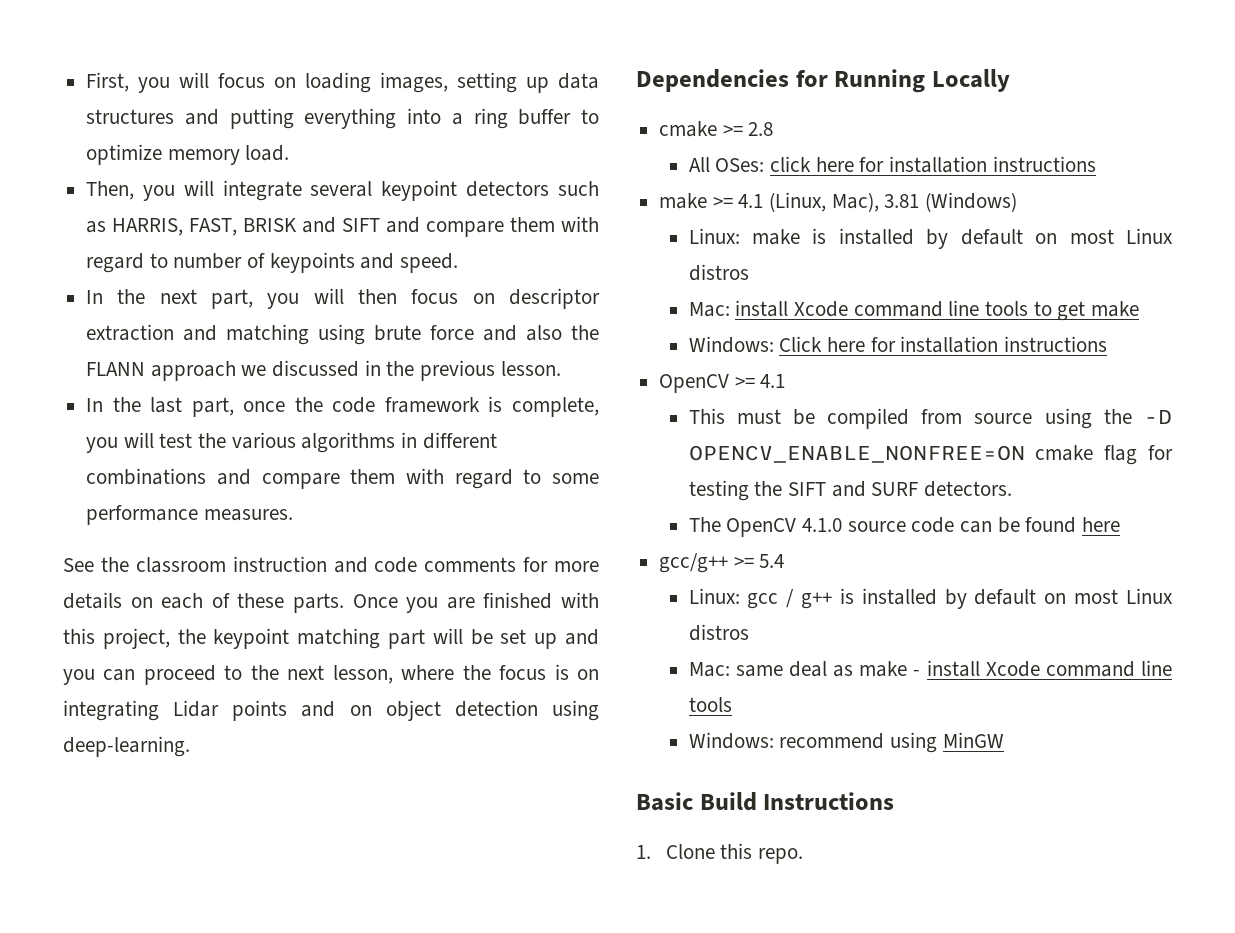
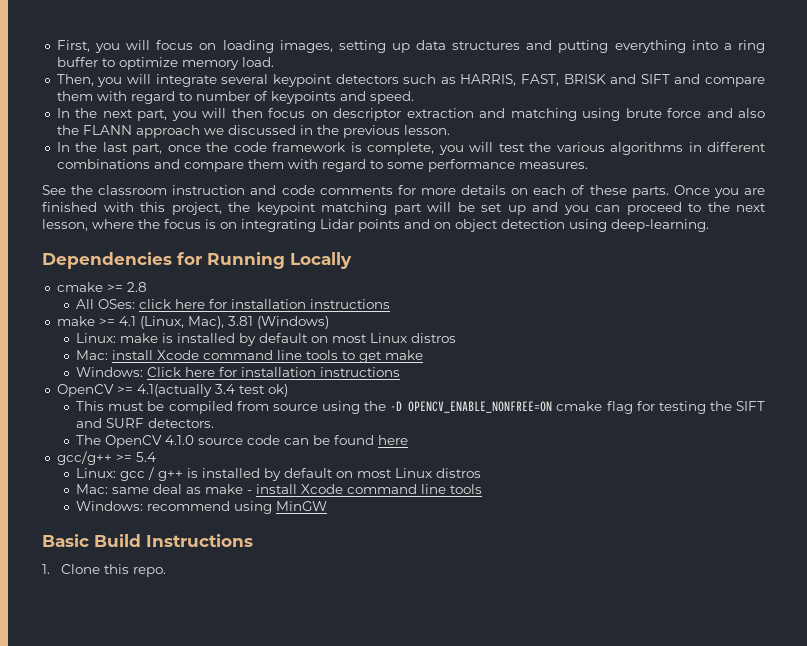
- OpenCV >= 4.1
+ OpenCV >= 4.1(actually 3.4 test ok)

